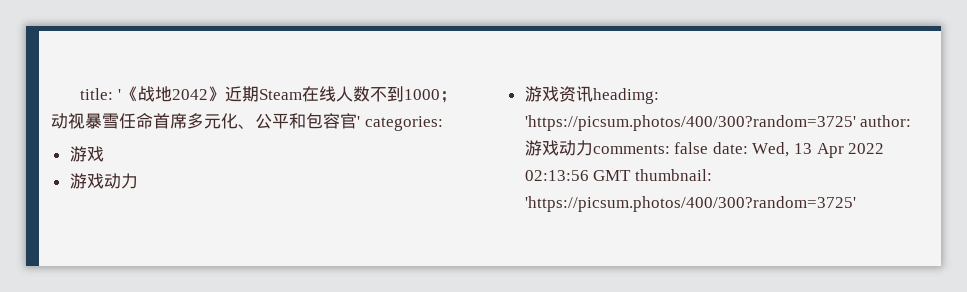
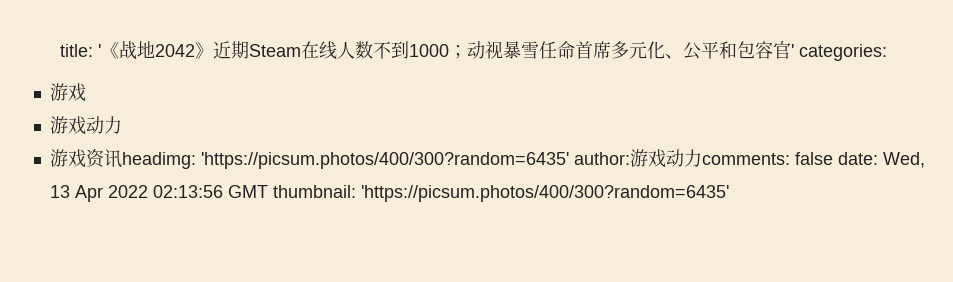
- 游戏资讯headimg: 'https://picsum.photos/400/300?random=3725' author:游戏动力comments: false date: Wed, 13 Apr 2022 02:13:56 GMT thumbnail: 'https://picsum.photos/400/300?random=3725'
+ 游戏资讯headimg: 'https://picsum.photos/400/300?random=6435' author:游戏动力comments: false date: Wed, 13 Apr 2022 02:13:56 GMT thumbnail: 'https://picsum.photos/400/300?random=6435'

